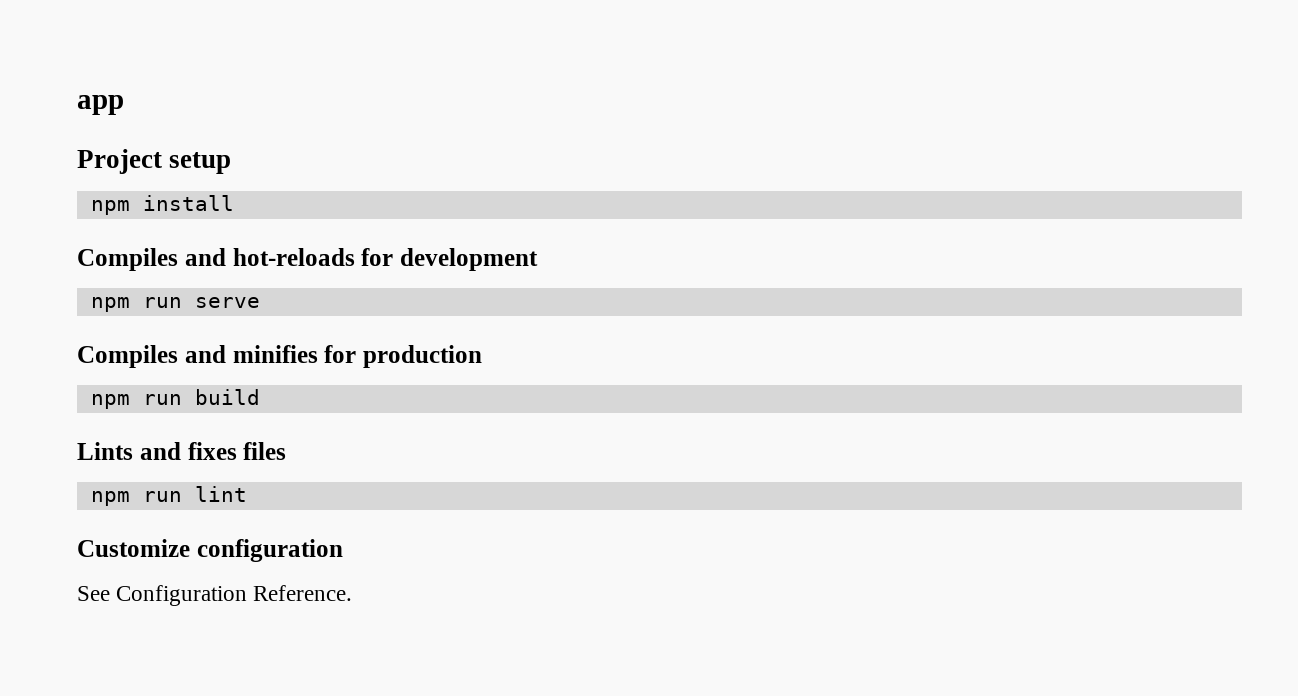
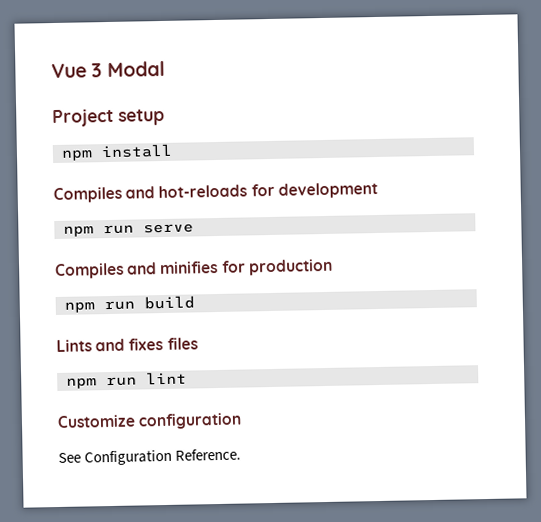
- app
+ Vue 3 Modal

